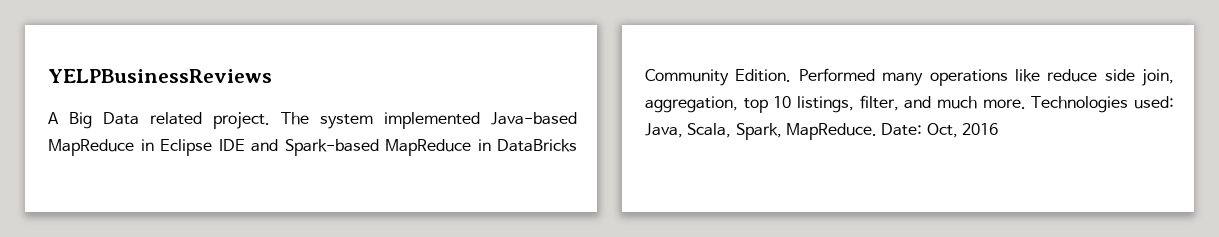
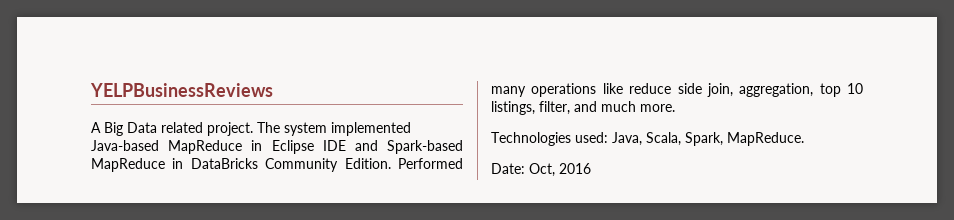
- Performed many operations like reduce side join, aggregation, top 10 listings, filter, and much more. Technologies used: Java, Scala, Spark, MapReduce. Date: Oct, 2016
+ Performed many operations like reduce side join, aggregation, top 10 listings, filter, and much more.
+ Technologies used: Java, Scala, Spark, MapReduce.
+ Date: Oct, 2016

